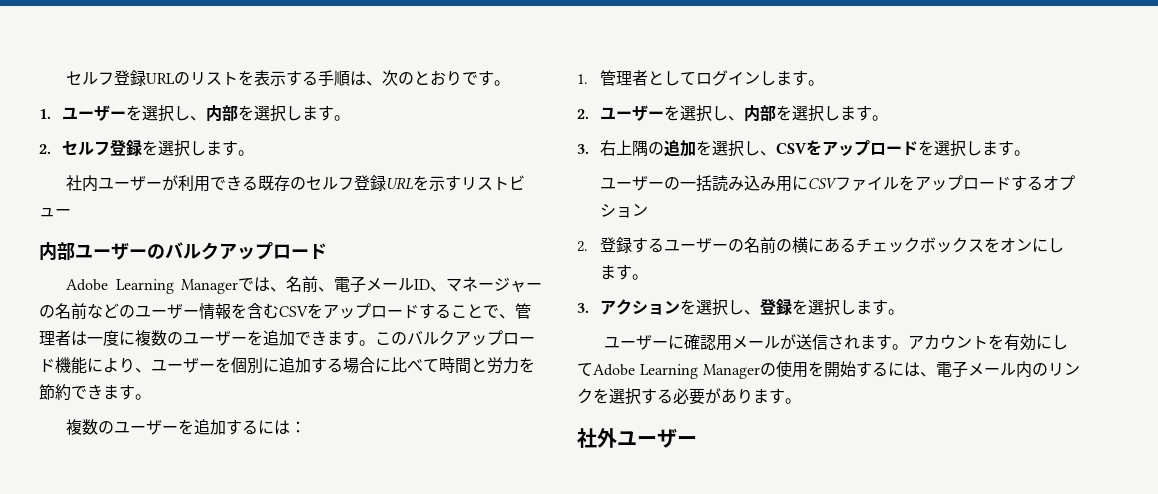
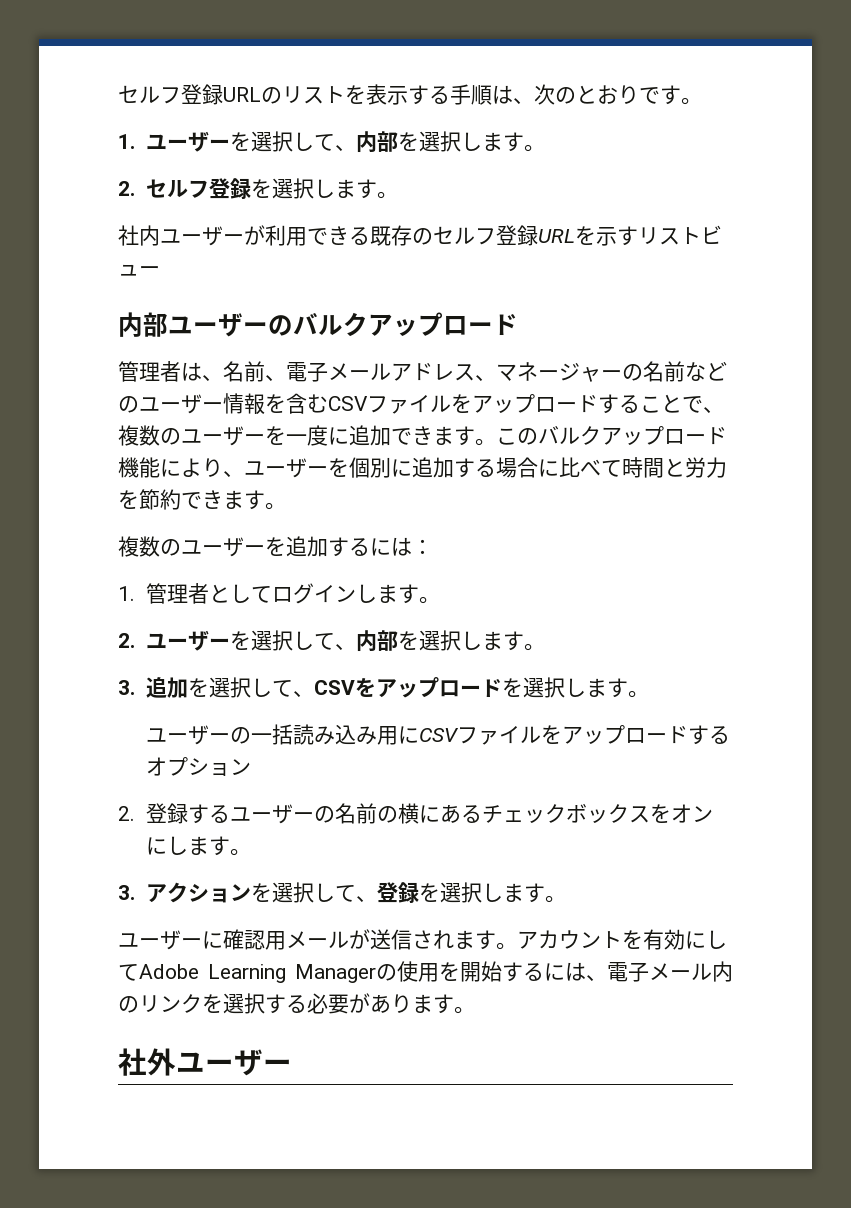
- 1.ユーザーを選択し、内部を選択します。
+ 1.ユーザーを選択して、内部を選択します。
- Adobe Learning Managerでは、名前、電子メールID、マネージャーの名前などのユーザー情報を含むCSVをアップロードすることで、管理者は一度に複数のユーザーを追加できます。
+ 管理者は、名前、電子メールアドレス、マネージャーの名前などのユーザー情報を含むCSVファイルをアップロードすることで、複数のユーザーを一度に追加できます。
- 2.ユーザーを選択し、内部を選択します。
+ 2.ユーザーを選択して、内部を選択します。
- 3.右上隅の追加を選択し、CSVをアップロードを選択します。
+ 3.追加を選択して、CSVをアップロードを選択します。
- 3.アクションを選択し、登録を選択します。
+ 3.アクションを選択して、登録を選択します。

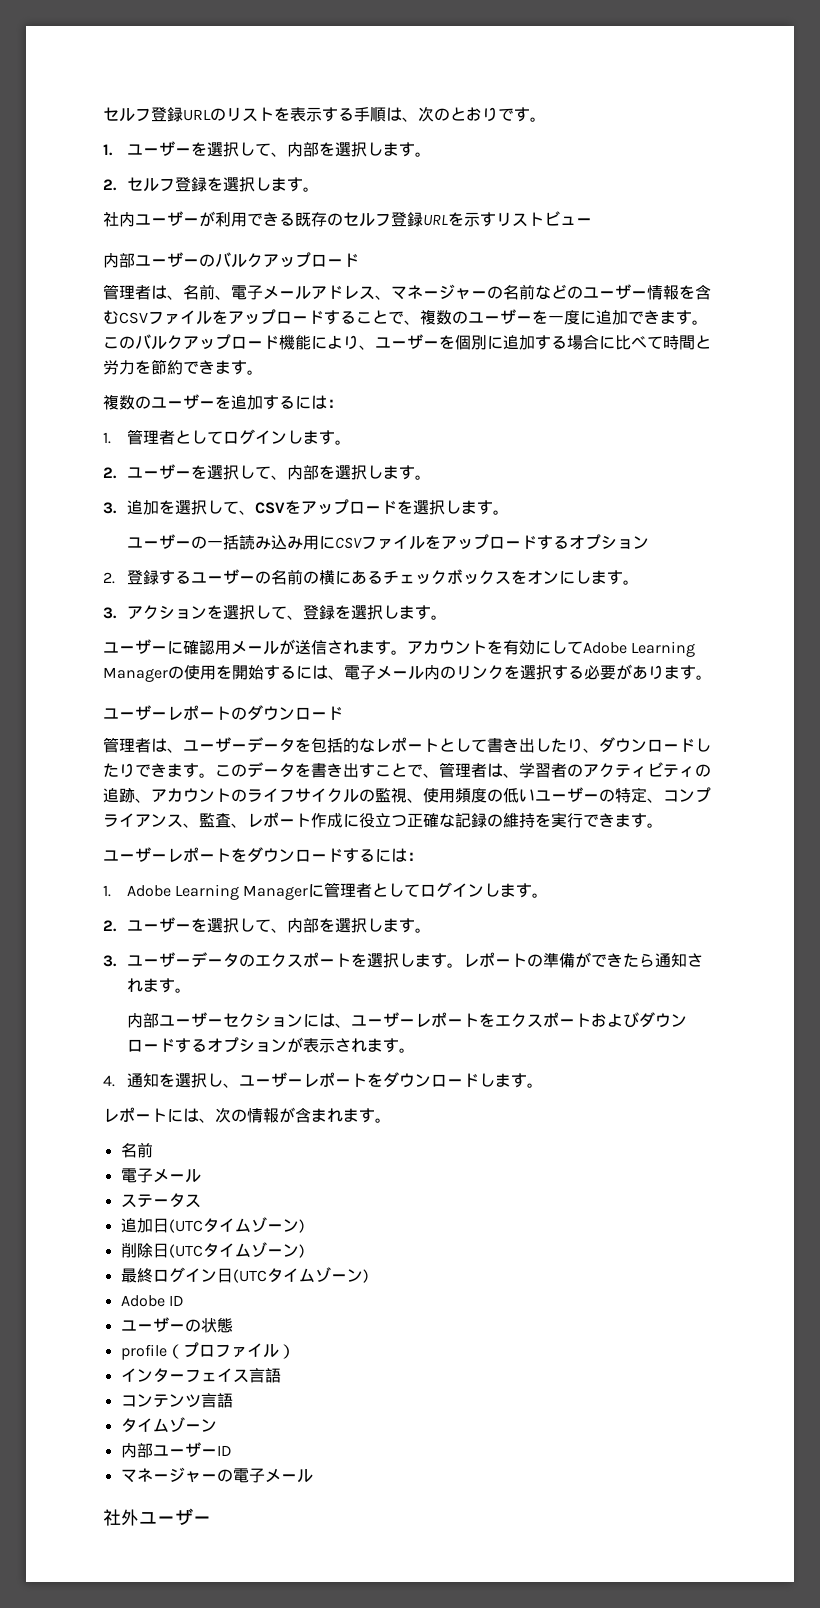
+ ユーザーレポートのダウンロード
+ 管理者は、ユーザーデータを包括的なレポートとして書き出したり、ダウンロードしたりできます。このデータを書き出すことで、管理者は、学習者のアクティビティの追跡、アカウントのライフサイクルの監視、使用頻度の低いユーザーの特定、コンプライアンス、監査、レポート作成に役立つ正確な記録の維持を実行できます。
+ ユーザーレポートをダウンロードするには：
+ 1. Adobe Learning Managerに管理者としてログインします。
+ 2.ユーザーを選択して、内部を選択します。
+ 3.ユーザーデータのエクスポートを選択します。レポートの準備ができたら通知されます。
+ 内部ユーザーセクションには、ユーザーレポートをエクスポートおよびダウンロードするオプションが表示されます。
+ 4.通知を選択し、ユーザーレポートをダウンロードします。
+ レポートには、次の情報が含まれます。
+ 名前
+ 電子メール
+ ステータス
+ 追加日(UTCタイムゾーン)
+ 削除日(UTCタイムゾーン)
+ 最終ログイン日(UTCタイムゾーン)
+ Adobe ID
+ ユーザーの状態
+ profile（プロファイル）
+ インターフェイス言語
+ コンテンツ言語
+ タイムゾーン
+ 内部ユーザーID
+ マネージャーの電子メール

